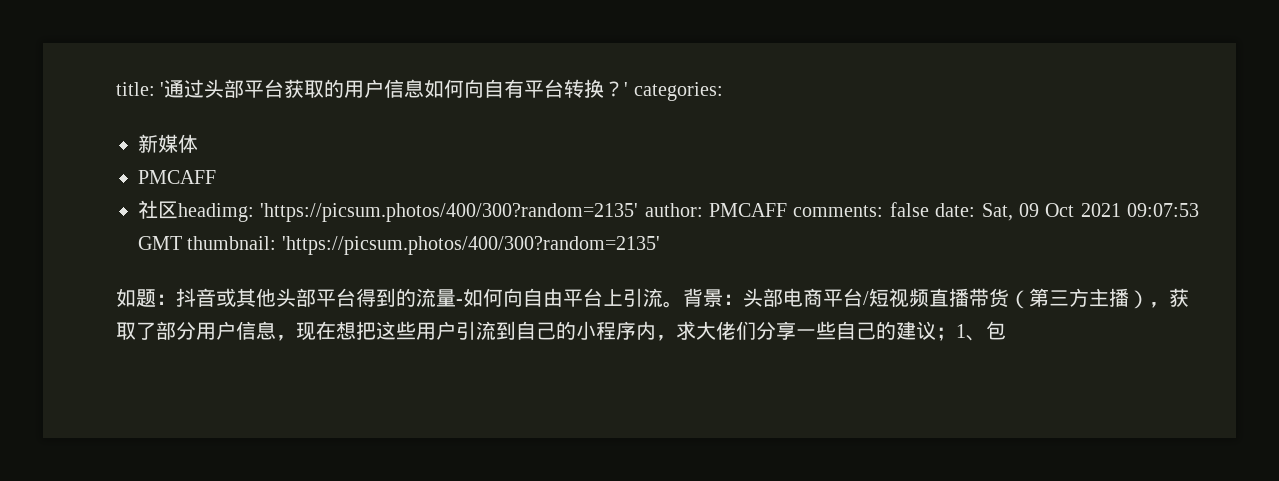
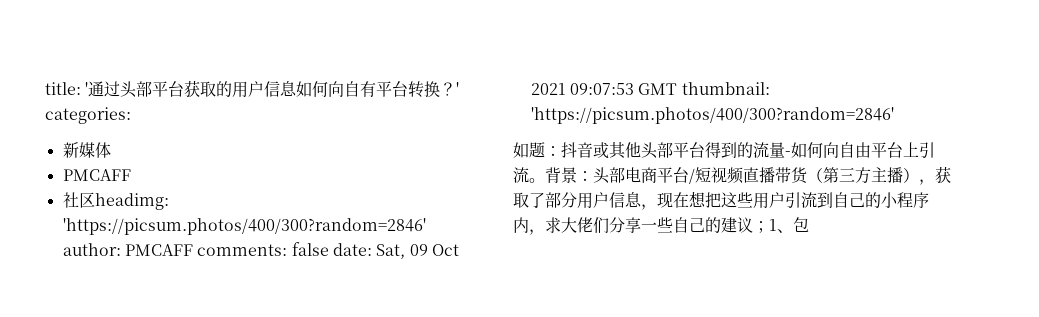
- 社区headimg: 'https://picsum.photos/400/300?random=2135' author: PMCAFF comments: false date: Sat, 09 Oct 2021 09:07:53 GMT thumbnail: 'https://picsum.photos/400/300?random=2135'
+ 社区headimg: 'https://picsum.photos/400/300?random=2846' author: PMCAFF comments: false date: Sat, 09 Oct 2021 09:07:53 GMT thumbnail: 'https://picsum.photos/400/300?random=2846'

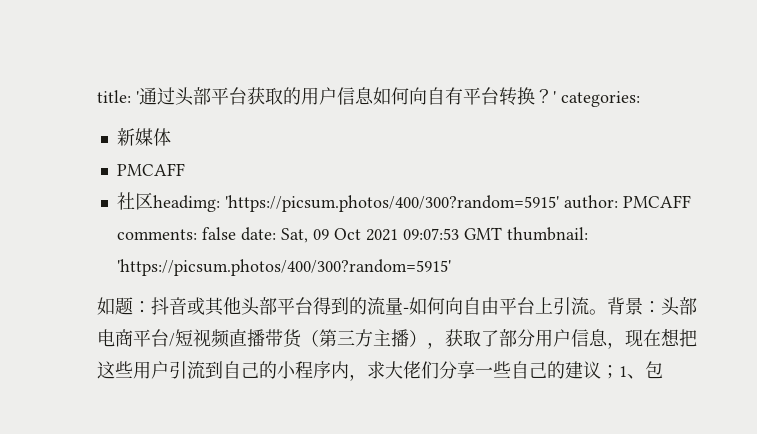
- 社区headimg: 'https://picsum.photos/400/300?random=2846' author: PMCAFF comments: false date: Sat, 09 Oct 2021 09:07:53 GMT thumbnail: 'https://picsum.photos/400/300?random=2846'
+ 社区headimg: 'https://picsum.photos/400/300?random=5915' author: PMCAFF comments: false date: Sat, 09 Oct 2021 09:07:53 GMT thumbnail: 'https://picsum.photos/400/300?random=5915'

